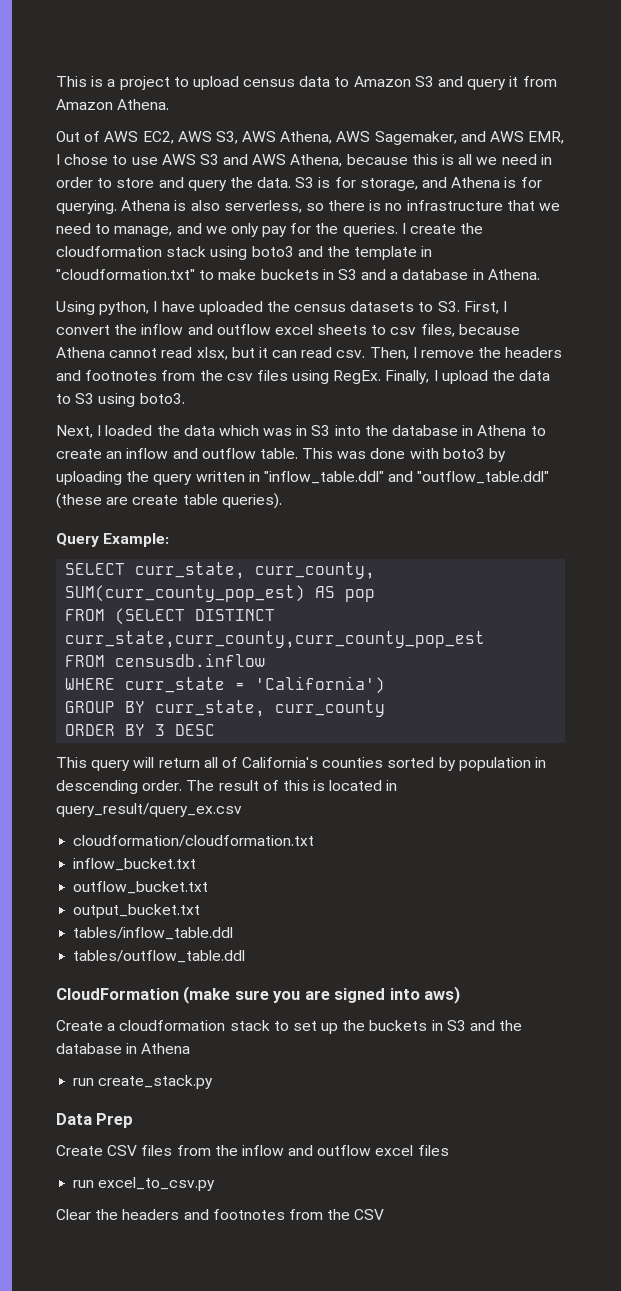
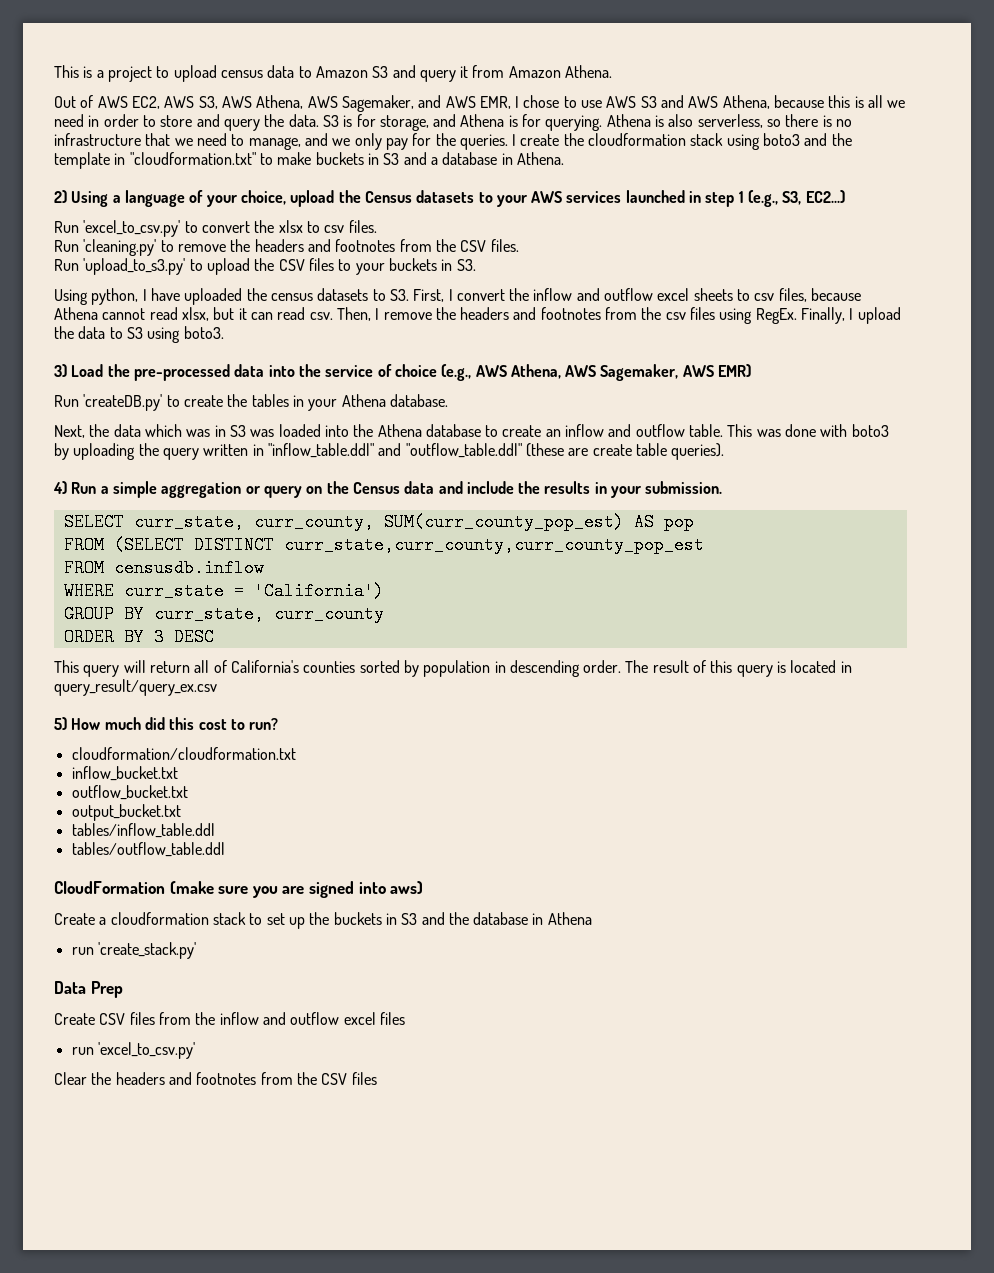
+ 2) Using a language of your choice, upload the Census datasets to your AWS services launched in step 1 (e.g., S3, EC2...)
+ Run 'excel_to_csv.py' to convert the xlsx to csv files.
+ Run 'cleaning.py' to remove the headers and footnotes from the CSV files.
+ Run 'upload_to_s3.py' to upload the CSV files to your buckets in S3.
+ 3) Load the pre-processed data into the service of choice (e.g., AWS Athena, AWS Sagemaker, AWS EMR)
+ Run 'createDB.py' to create the tables in your Athena database.
- Next, I loaded the data which was in S3 into the database in Athena to create an inflow and outflow table.
+ Next, the data which was in S3 was loaded into the Athena database to create an inflow and outflow table.
- Query Example:
+ 4) Run a simple aggregation or query on the Census data and include the results in your submission.
- The result of this is located in query_result/query_ex.csv
+ The result of this query is located in query_result/query_ex.csv
+ 5) How much did this cost to run?
- run create_stack.py
+ run 'create_stack.py'
- run excel_to_csv.py
+ run 'excel_to_csv.py'
- Clear the headers and footnotes from the CSV
+ Clear the headers and footnotes from the CSV files

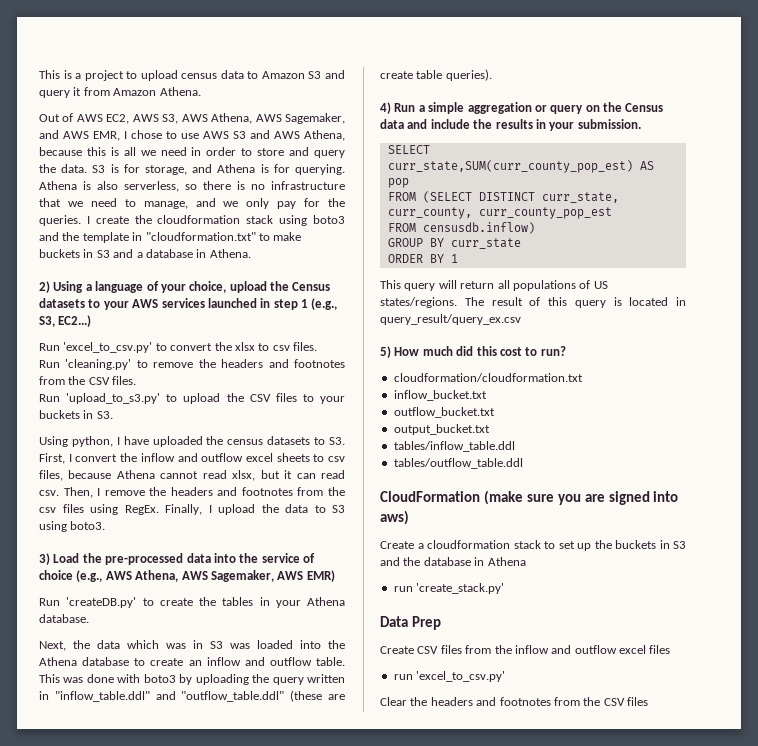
- SELECT curr_state, curr_county, SUM(curr_county_pop_est) AS pop
+ SELECT curr_state,SUM(curr_county_pop_est) AS pop
- FROM (SELECT DISTINCT curr_state,curr_county,curr_county_pop_est
- FROM censusdb.inflow
- WHERE curr_state = 'California')
+ FROM (SELECT DISTINCT curr_state, curr_county, curr_county_pop_est
+ FROM censusdb.inflow)
- GROUP BY curr_state, curr_county
+ GROUP BY curr_state
- ORDER BY 3 DESC
+ ORDER BY 1
- This query will return all of California's counties sorted by population in descending order.
+ This query will return all populations of US states/regions.

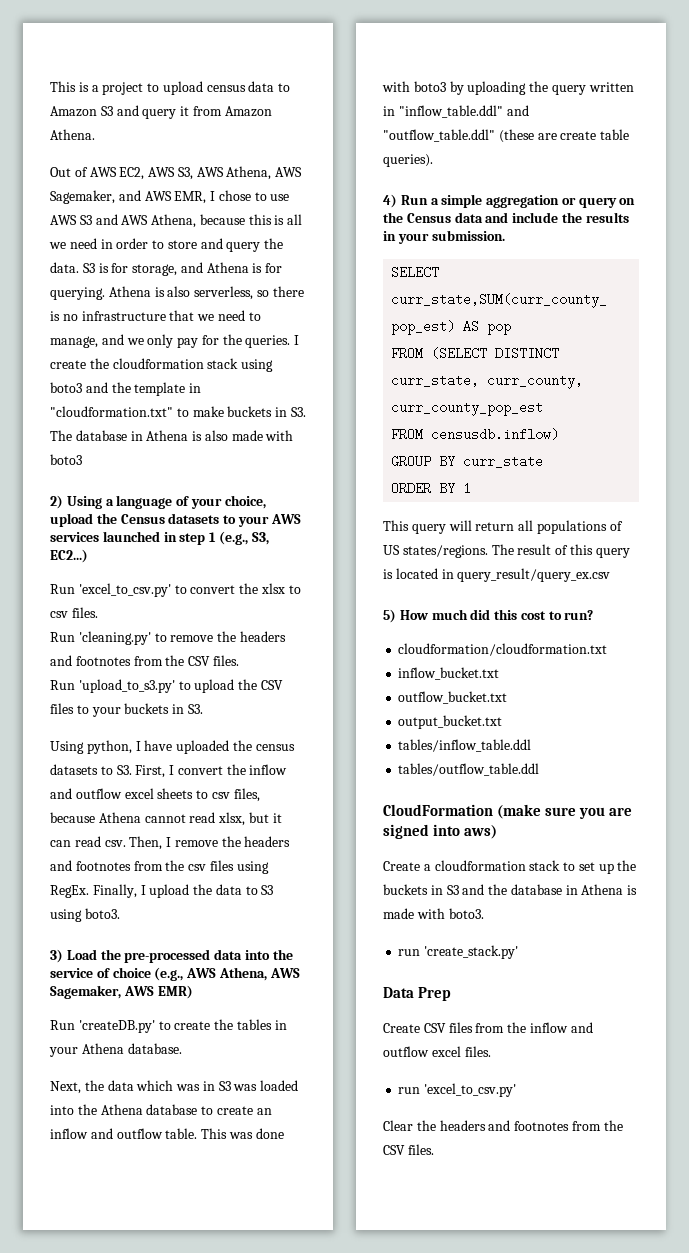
- I create the cloudformation stack using boto3 and the template in "cloudformation.txt" to make buckets in S3 and a database in Athena.
+ I create the cloudformation stack using boto3 and the template in "cloudformation.txt" to make buckets in S3. The database in Athena is also made with boto3
- Create a cloudformation stack to set up the buckets in S3 and the database in Athena
+ Create a cloudformation stack to set up the buckets in S3 and the database in Athena is made with boto3.
- Create CSV files from the inflow and outflow excel files
+ Create CSV files from the inflow and outflow excel files.
- Clear the headers and footnotes from the CSV files
+ Clear the headers and footnotes from the CSV files.

